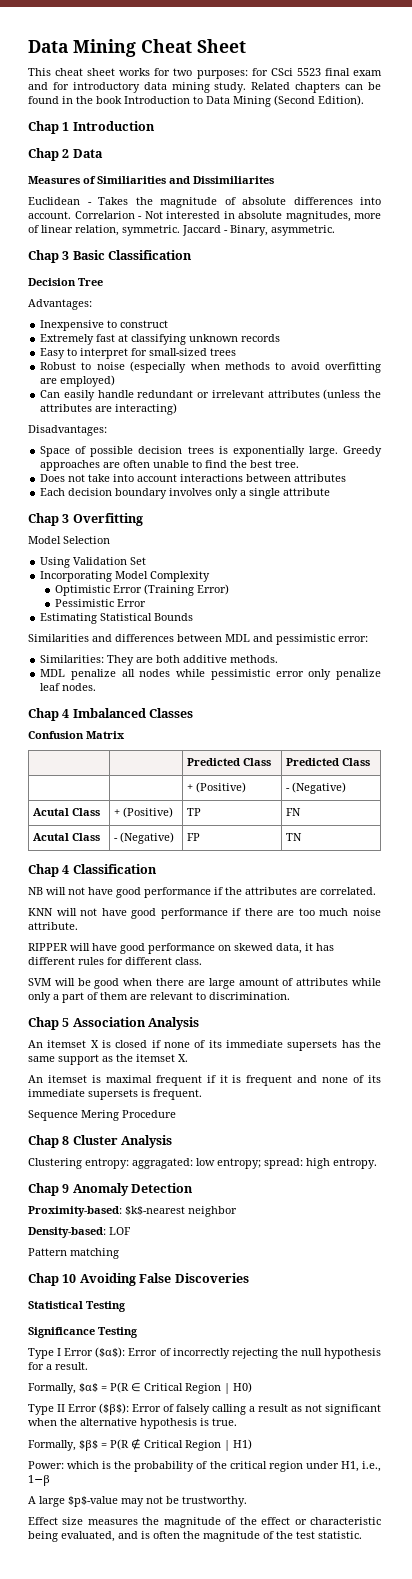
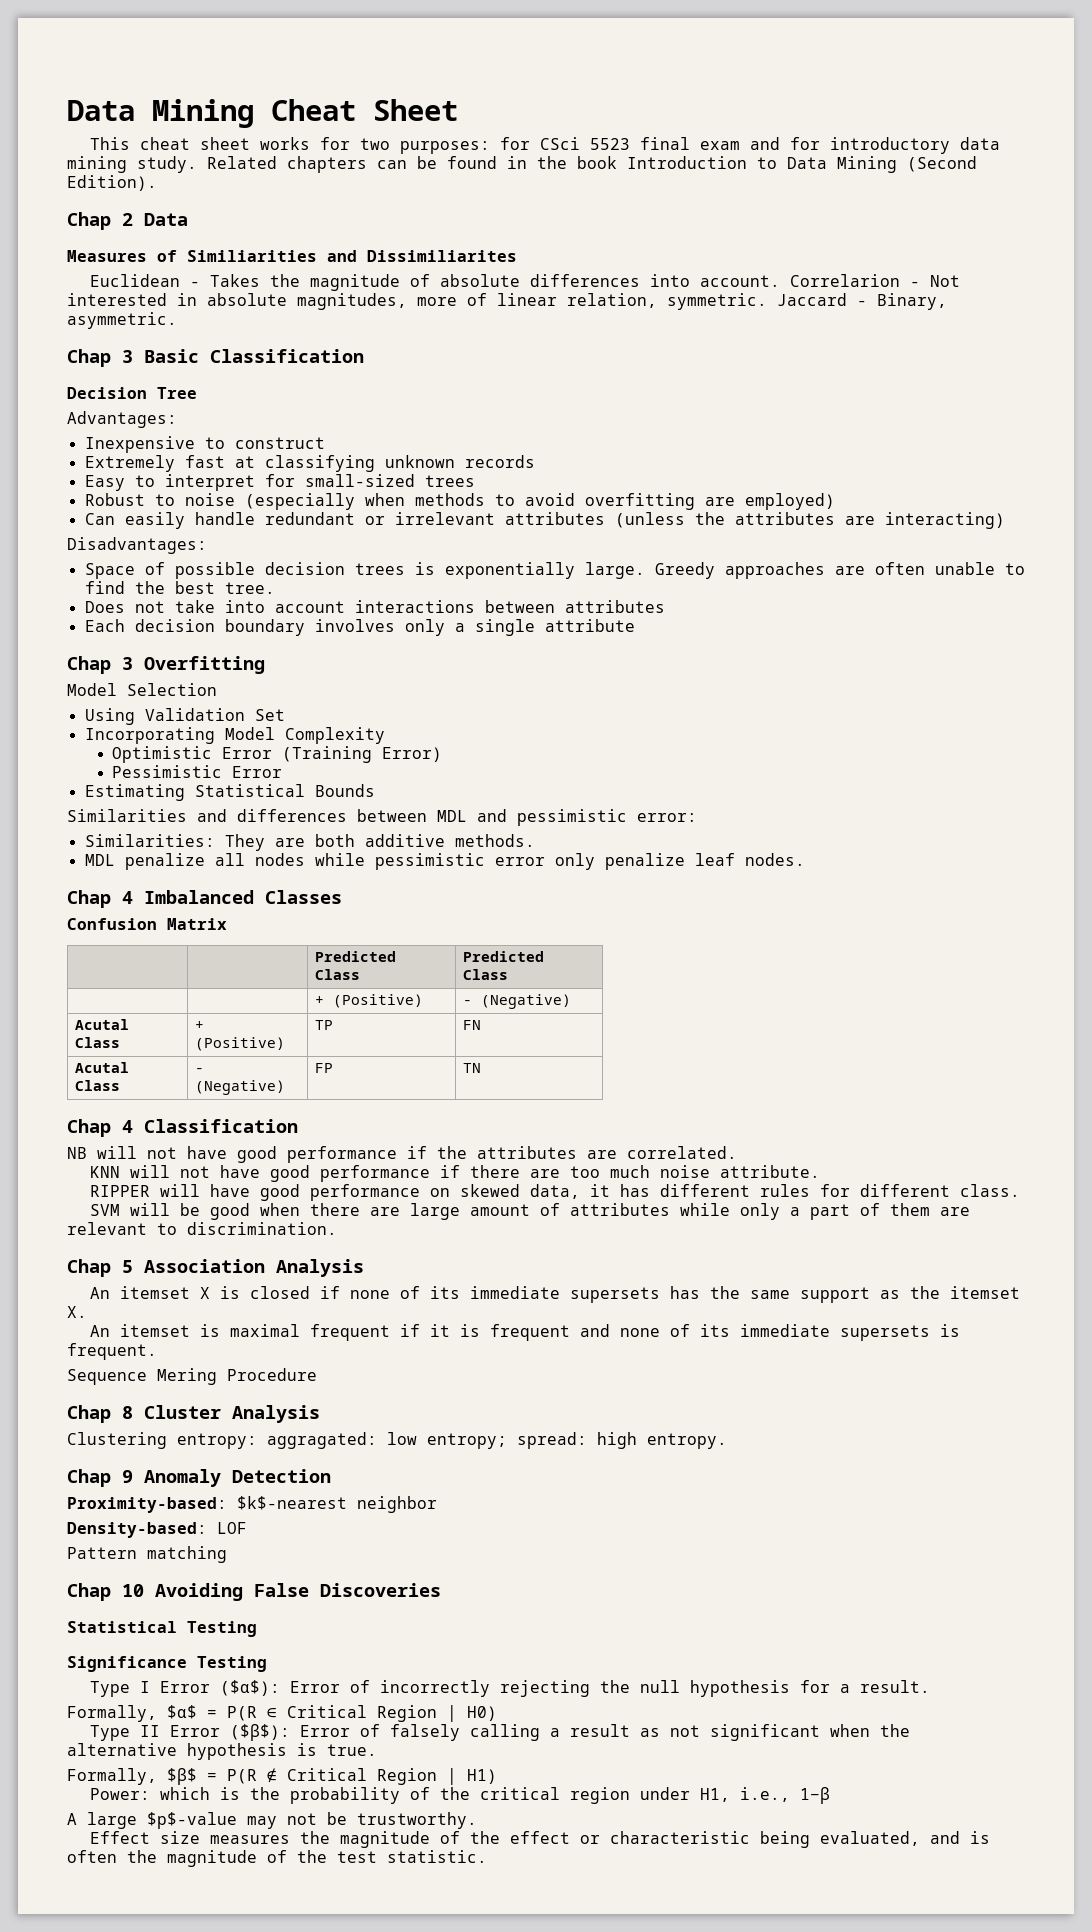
- Chap 1 Introduction

